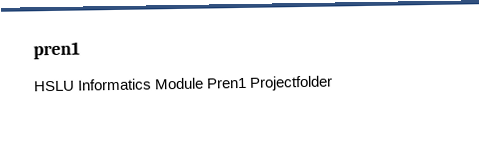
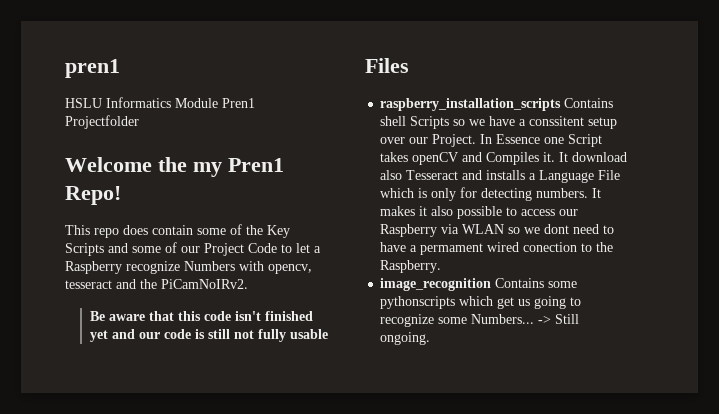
+ Welcome the my Pren1 Repo!
+ This repo does contain some of the Key Scripts and some of our Project Code to let a Raspberry recognize Numbers with opencv, tesseract and the PiCamNoIRv2.
+ Be aware that this code isn't finished yet and our code is still not fully usable
+ Files
+ raspberry_installation_scripts Contains shell Scripts so we have a conssitent setup over our Project. In Essence one Script takes openCV and Compiles it. It download also Tesseract and installs a Language File which is only for detecting numbers. It makes it also possible to access our Raspberry via WLAN so we dont need to have a permament wired conection to the Raspberry.
+ image_recognition Contains some pythonscripts which get us going to recognize some Numbers... -> Still ongoing.

